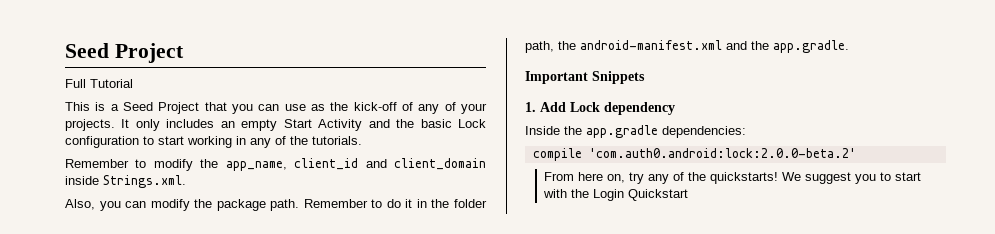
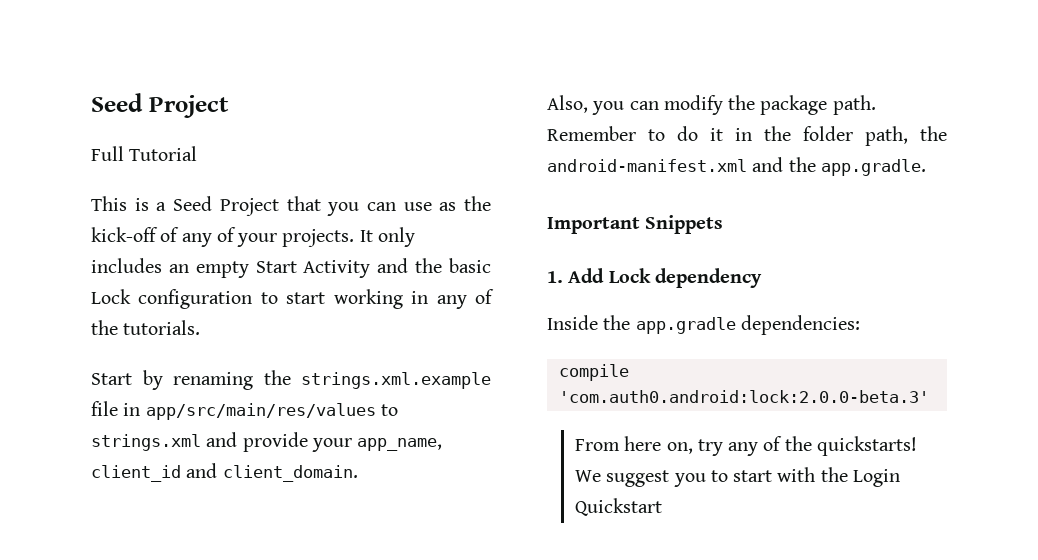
- Remember to modify the app_name, client_id and client_domain inside Strings.xml.
+ Start by renaming the strings.xml.example file in app/src/main/res/values to strings.xml and provide your app_name, client_id and client_domain.
- compile 'com.auth0.android:lock:2.0.0-beta.2'
+ compile 'com.auth0.android:lock:2.0.0-beta.3'

